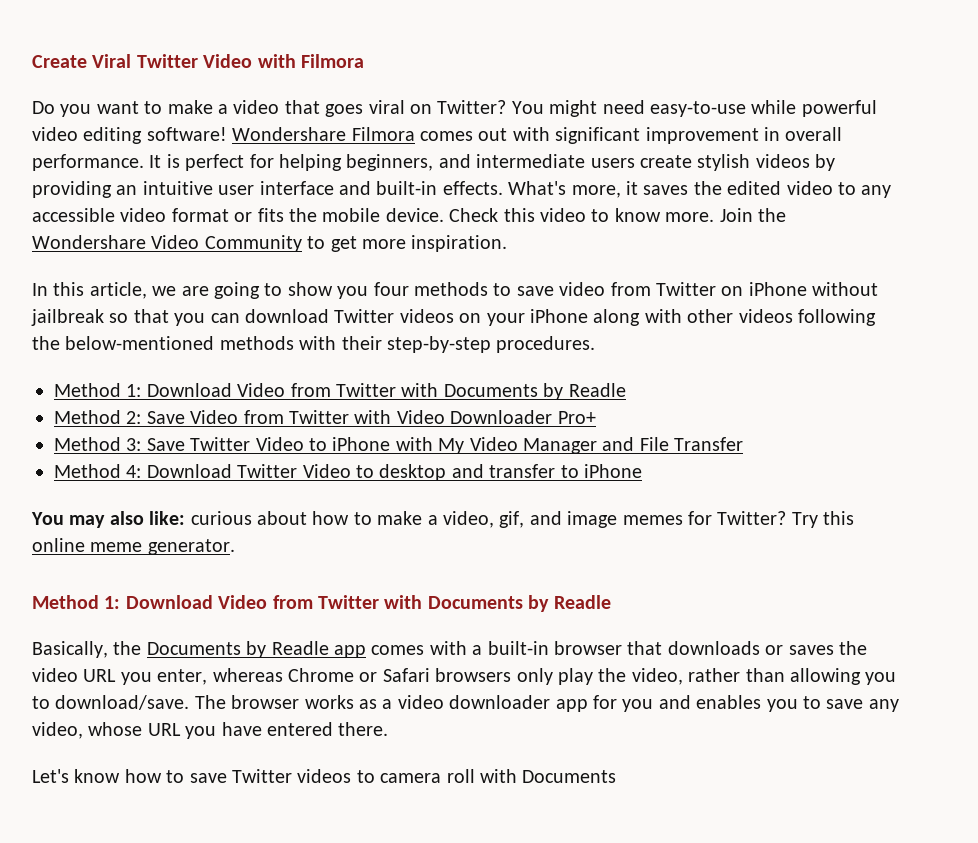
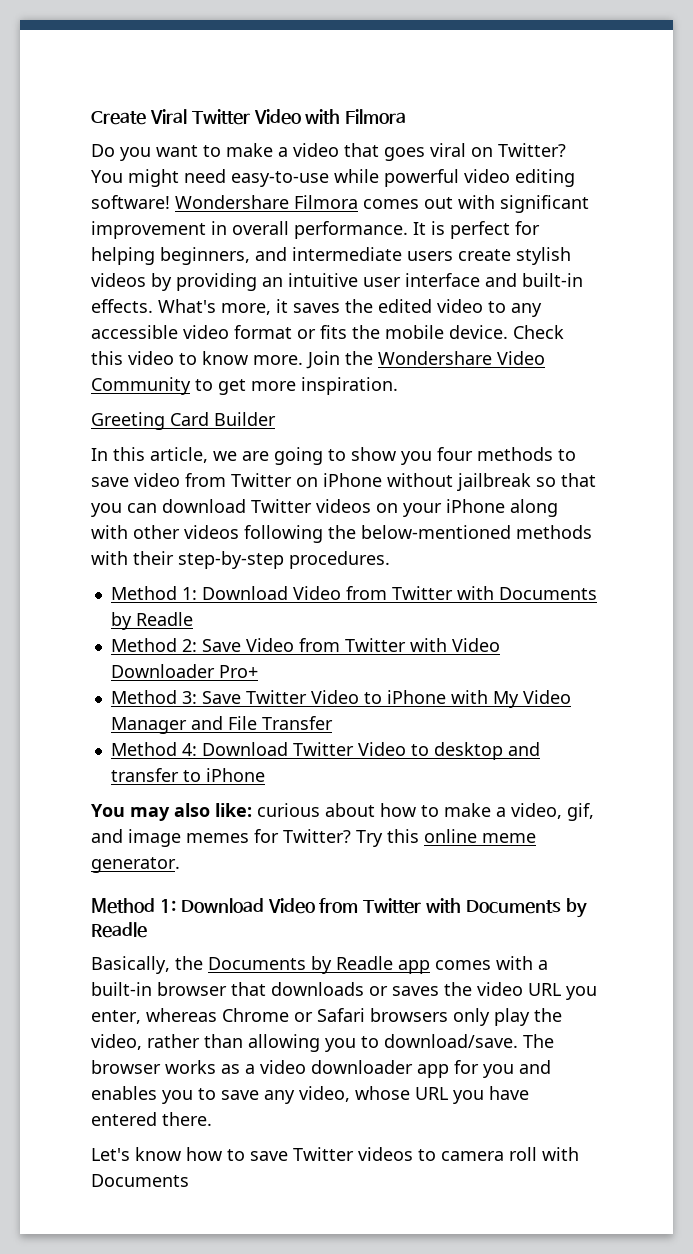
+ Greeting Card Builder

